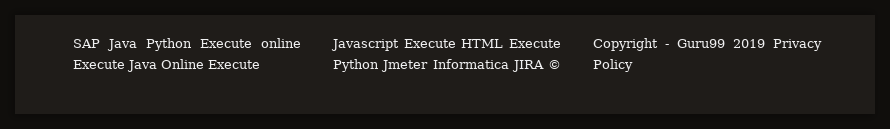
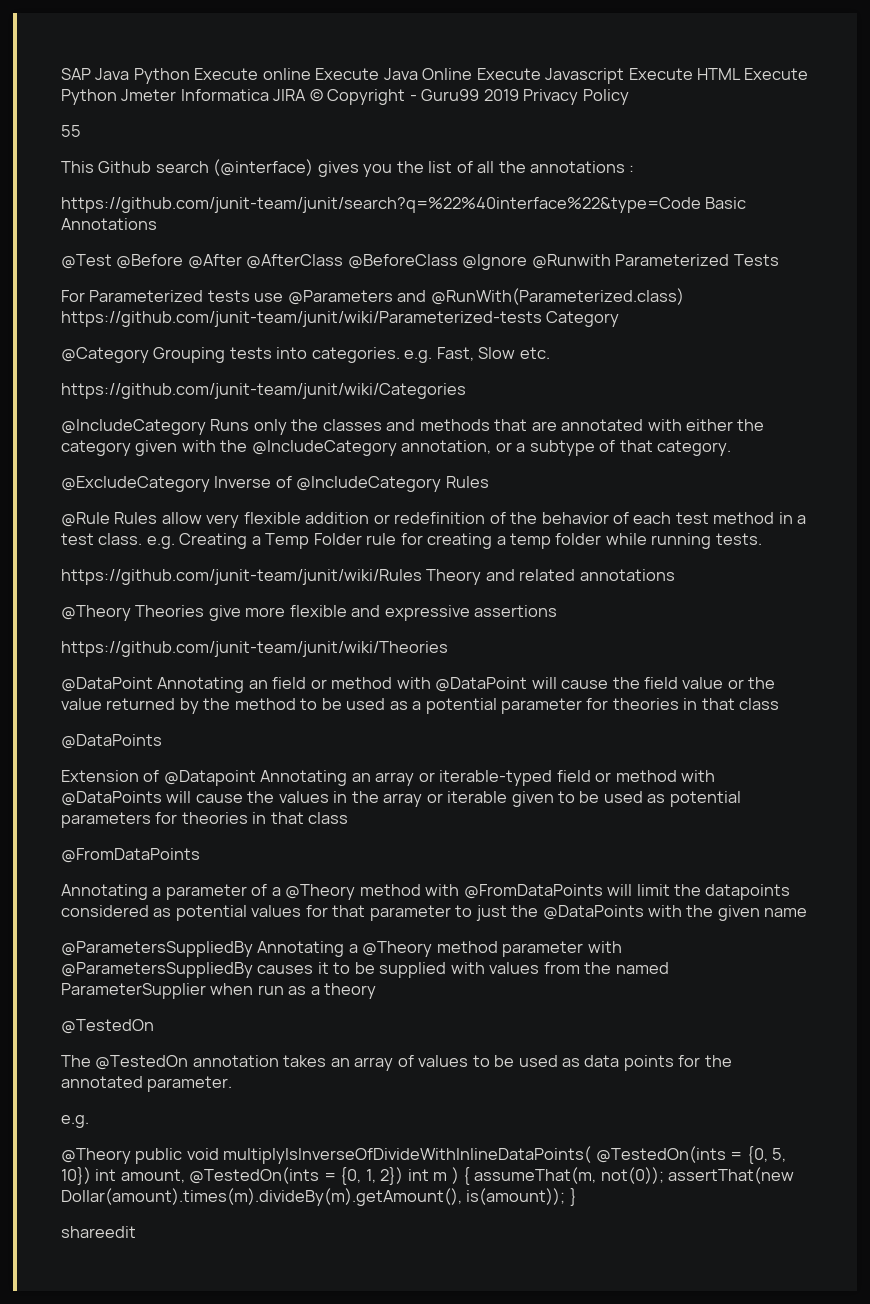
+ 55
+ This Github search (@interface) gives you the list of all the annotations :
+ https://github.com/junit-team/junit/search?q=%22%40interface%22&type=Code Basic Annotations
+ @Test @Before @After @AfterClass @BeforeClass @Ignore @Runwith Parameterized Tests
+ For Parameterized tests use @Parameters and @RunWith(Parameterized.class) https://github.com/junit-team/junit/wiki/Parameterized-tests Category
+ @Category Grouping tests into categories. e.g. Fast, Slow etc.
+ https://github.com/junit-team/junit/wiki/Categories
+ @IncludeCategory Runs only the classes and methods that are annotated with either the category given with the @IncludeCategory annotation, or a subtype of that category.
+ @ExcludeCategory Inverse of @IncludeCategory Rules
+ @Rule Rules allow very flexible addition or redefinition of the behavior of each test method in a test class. e.g. Creating a Temp Folder rule for creating a temp folder while running tests.
+ https://github.com/junit-team/junit/wiki/Rules Theory and related annotations
+ @Theory Theories give more flexible and expressive assertions
+ https://github.com/junit-team/junit/wiki/Theories
+ @DataPoint Annotating an field or method with @DataPoint will cause the field value or the value returned by the method to be used as a potential parameter for theories in that class
+ @DataPoints
+ Extension of @Datapoint Annotating an array or iterable-typed field or method with @DataPoints will cause the values in the array or iterable given to be used as potential parameters for theories in that class
+ @FromDataPoints
+ Annotating a parameter of a @Theory method with @FromDataPoints will limit the datapoints considered as potential values for that parameter to just the @DataPoints with the given name
+ @ParametersSuppliedBy Annotating a @Theory method parameter with @ParametersSuppliedBy causes it to be supplied with values from the named ParameterSupplier when run as a theory
+ @TestedOn
+ The @TestedOn annotation takes an array of values to be used as data points for the annotated parameter.
+ e.g.
+ @Theory public void multiplyIsInverseOfDivideWithInlineDataPoints( @TestedOn(ints = {0, 5, 10}) int amount, @TestedOn(ints = {0, 1, 2}) int m ) { assumeThat(m, not(0)); assertThat(new Dollar(amount).times(m).divideBy(m).getAmount(), is(amount)); }
+ shareedit

